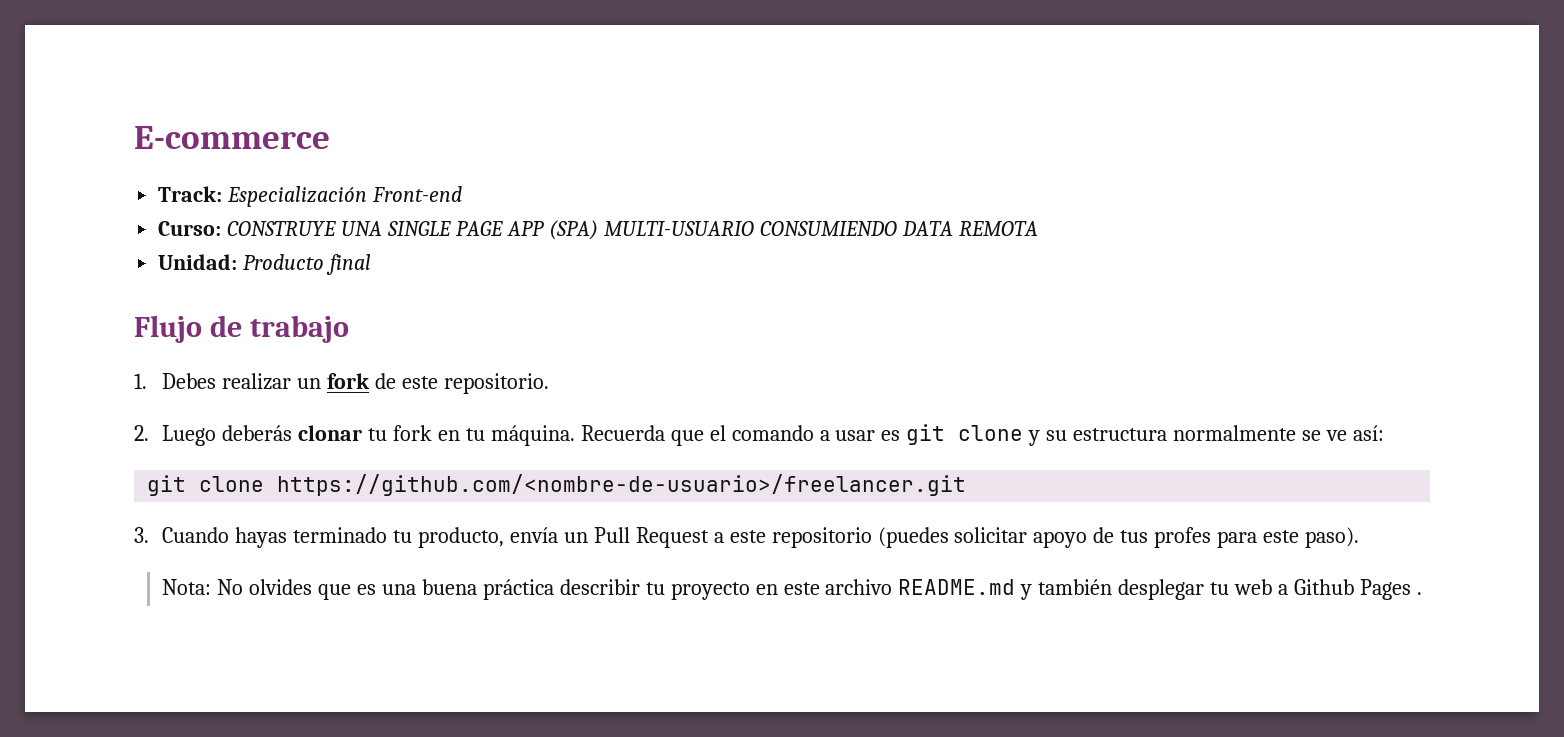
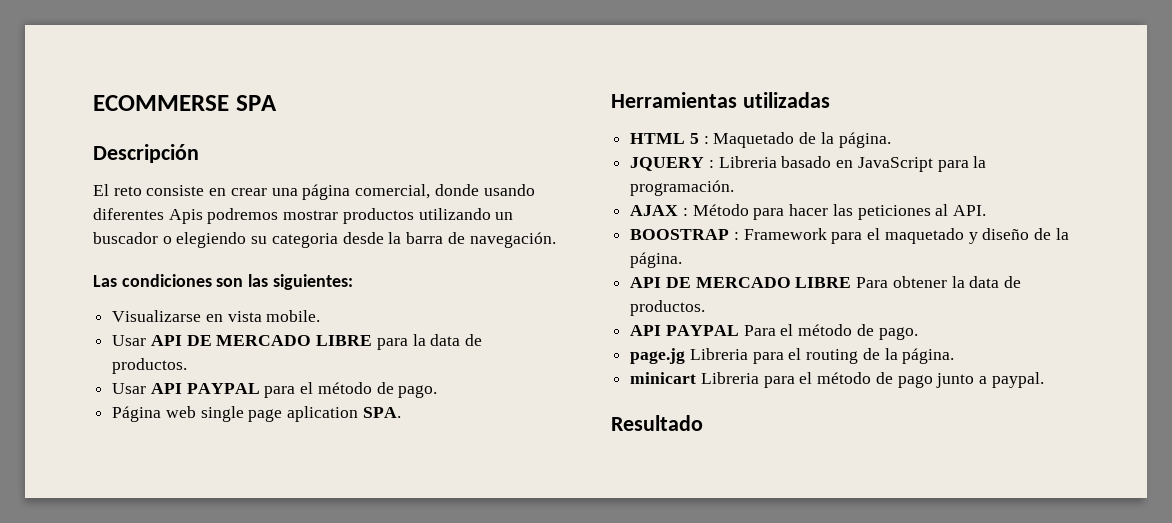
- E-commerce
- Track: Especialización Front-end
- Curso: CONSTRUYE UNA SINGLE PAGE APP (SPA) MULTI-USUARIO CONSUMIENDO DATA REMOTA
- Unidad: Producto final
- Flujo de trabajo
- 1. Debes realizar un fork de este repositorio.
- 2. Luego deberás clonar tu fork en tu máquina. Recuerda que el comando a usar es git clone y su estructura normalmente se ve así:
- git clone https://github.com/<nombre-de-usuario>/freelancer.git
- 3. Cuando hayas terminado tu producto, envía un Pull Request a este repositorio (puedes solicitar apoyo de tus profes para este paso).
- Nota: No olvides que es una buena práctica describir tu proyecto en este archivo README.md y también desplegar tu web a Github Pages .
+ ECOMMERSE SPA
+ Descripción
+ El reto consiste en crear una página comercial, donde usando diferentes Apis podremos mostrar productos utilizando un buscador o elegiendo su categoria desde la barra de navegación.
+ Las condiciones son las siguientes:
+ Visualizarse en vista mobile.
+ Usar API DE MERCADO LIBRE para la data de productos.
+ Usar API PAYPAL para el método de pago.
+ Página web single page aplication SPA.
+ Herramientas utilizadas
+ HTML 5 : Maquetado de la página.
+ JQUERY : Libreria basado en JavaScript para la programación.
+ AJAX : Método para hacer las peticiones al API.
+ BOOSTRAP : Framework para el maquetado y diseño de la página.
+ API DE MERCADO LIBRE Para obtener la data de productos.
+ API PAYPAL Para el método de pago.
+ page.jg Libreria para el routing de la página.
+ minicart Libreria para el método de pago junto a paypal.
+ Resultado

